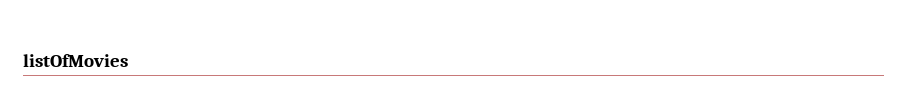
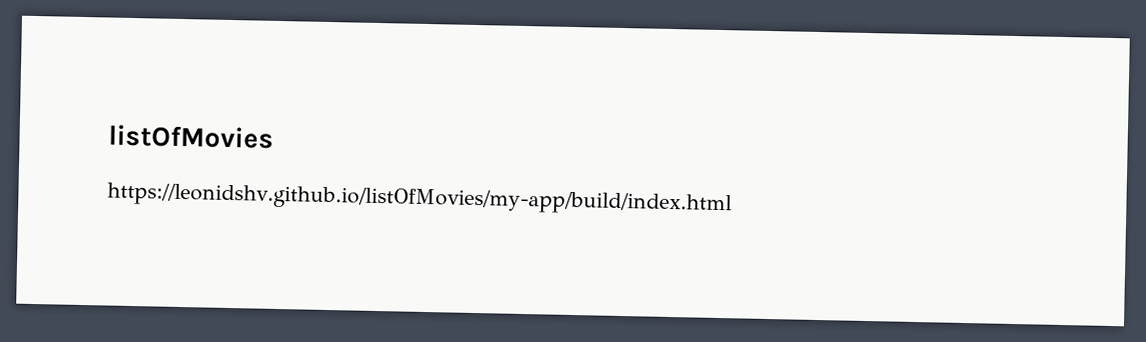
+ https://leonidshv.github.io/listOfMovies/my-app/build/index.html

